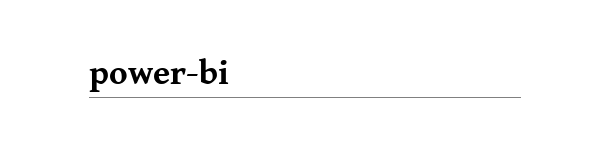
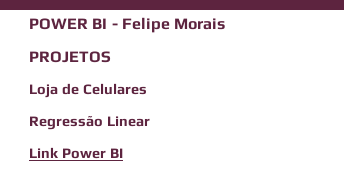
- power-bi
+ POWER BI - Felipe Morais
+ PROJETOS
+ Loja de Celulares
+ Regressão Linear
+ Link Power BI

